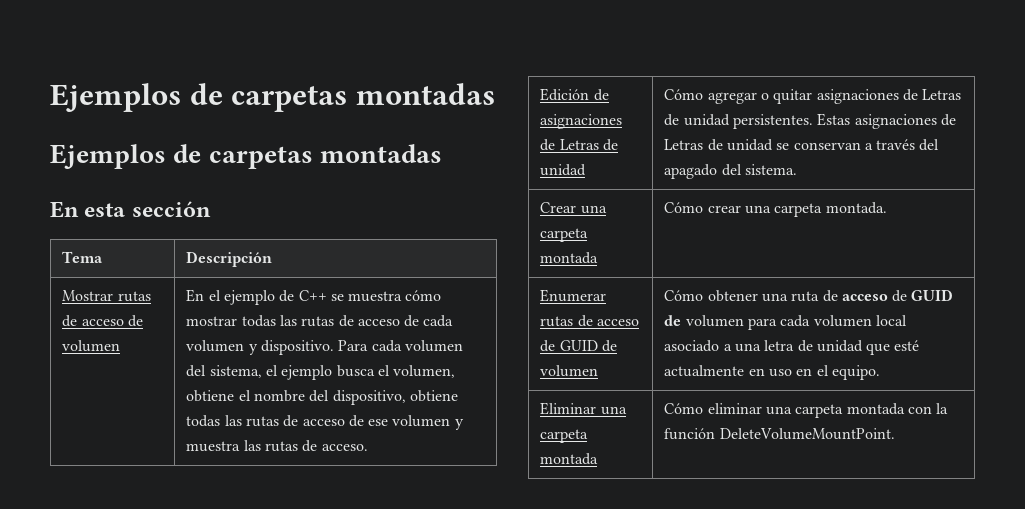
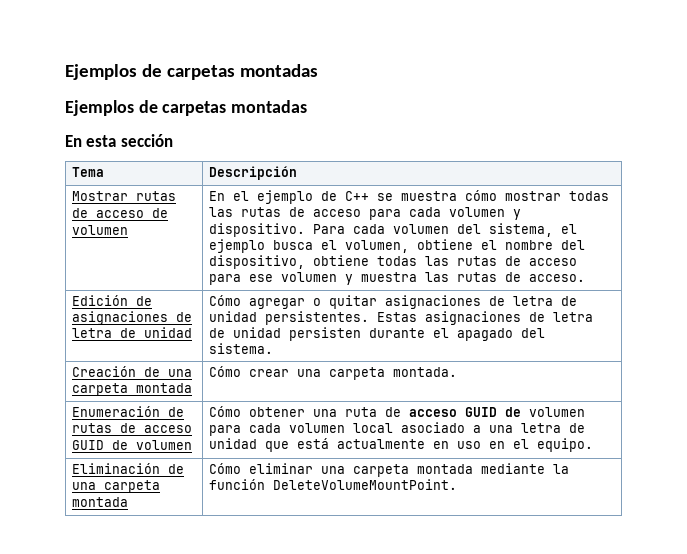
- En el ejemplo de C++ se muestra cómo mostrar todas las rutas de acceso de cada volumen y dispositivo.
+ En el ejemplo de C++ se muestra cómo mostrar todas las rutas de acceso para cada volumen y dispositivo.
- Para cada volumen del sistema, el ejemplo busca el volumen, obtiene el nombre del dispositivo, obtiene todas las rutas de acceso de ese volumen y muestra las rutas de acceso.
+ Para cada volumen del sistema, el ejemplo busca el volumen, obtiene el nombre del dispositivo, obtiene todas las rutas de acceso para ese volumen y muestra las rutas de acceso.
- Edición de asignaciones de Letras de unidad | Cómo agregar o quitar asignaciones de Letras de unidad persistentes. Estas asignaciones de Letras de unidad se conservan a través del apagado del sistema.
+ Edición de asignaciones de letra de unidad | Cómo agregar o quitar asignaciones de letra de unidad persistentes. Estas asignaciones de letra de unidad persisten durante el apagado del sistema.
- Crear una carpeta montada | Cómo crear una carpeta montada.
+ Creación de una carpeta montada | Cómo crear una carpeta montada.
- Enumerar rutas de acceso de GUID de volumen | Cómo obtener una ruta de acceso de GUID de volumen para cada volumen local asociado a una letra de unidad que esté actualmente en uso en el equipo.
+ Enumeración de rutas de acceso GUID de volumen | Cómo obtener una ruta de acceso GUID de volumen para cada volumen local asociado a una letra de unidad que está actualmente en uso en el equipo.
- Eliminar una carpeta montada | Cómo eliminar una carpeta montada con la función DeleteVolumeMountPoint.
+ Eliminación de una carpeta montada | Cómo eliminar una carpeta montada mediante la función DeleteVolumeMountPoint.

